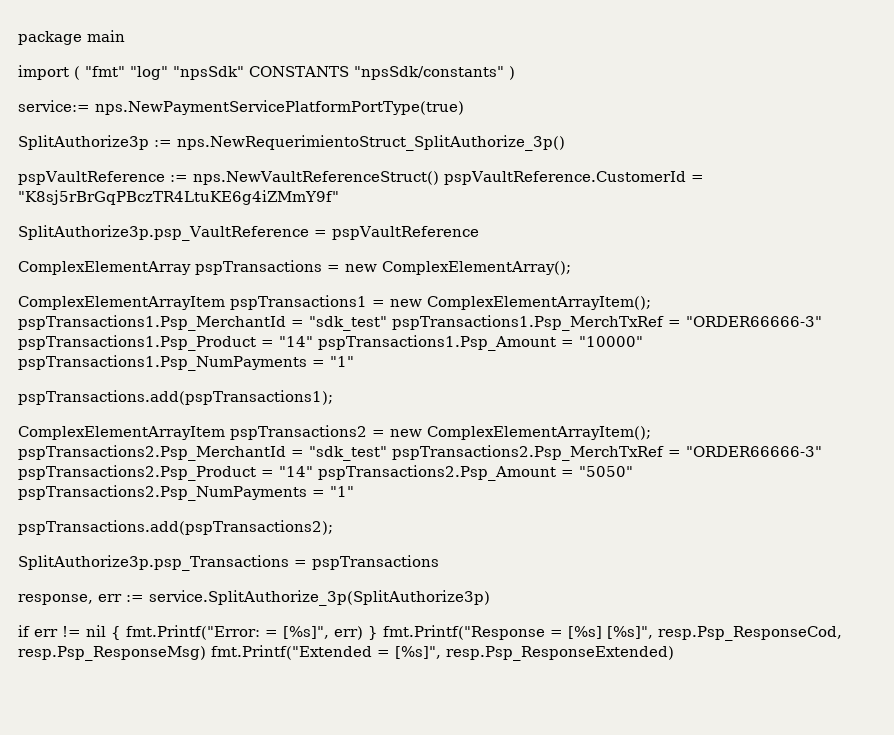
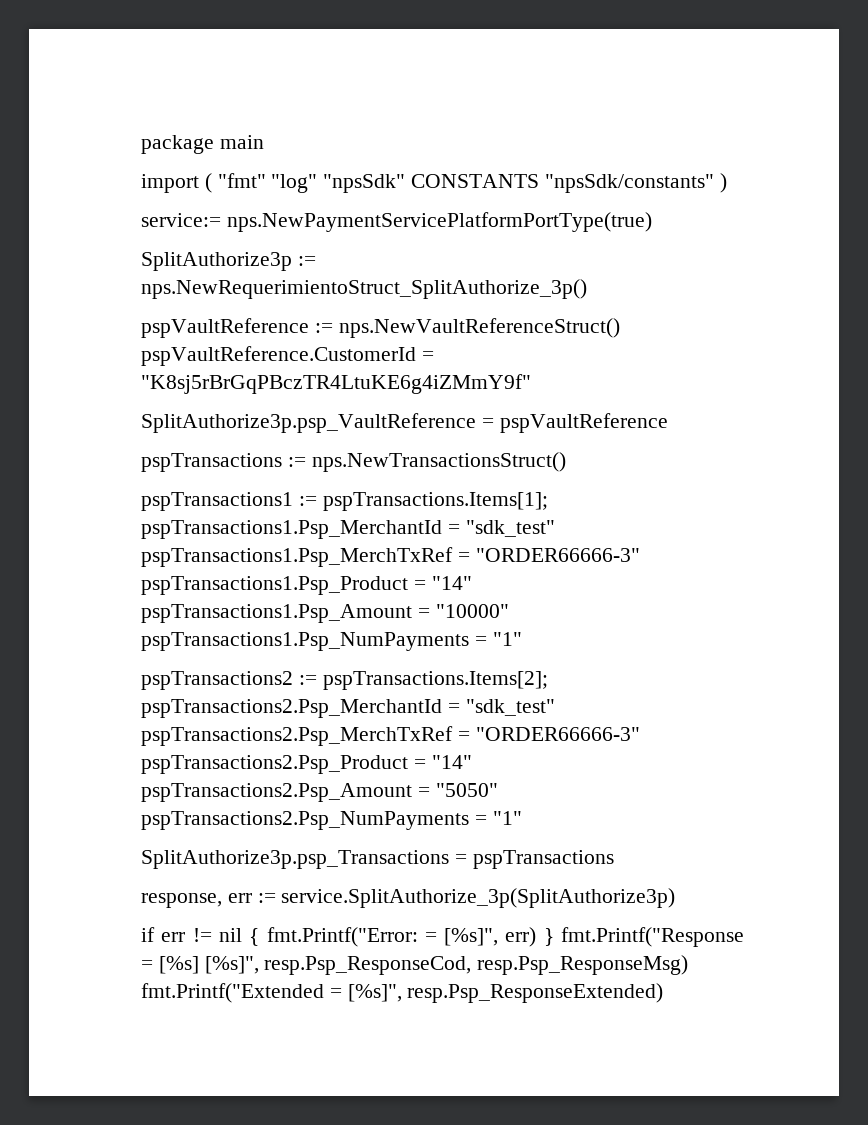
- ComplexElementArray pspTransactions = new ComplexElementArray();
- ComplexElementArrayItem pspTransactions1 = new ComplexElementArrayItem(); pspTransactions1.Psp_MerchantId = "sdk_test" pspTransactions1.Psp_MerchTxRef = "ORDER66666-3" pspTransactions1.Psp_Product = "14" pspTransactions1.Psp_Amount = "10000" pspTransactions1.Psp_NumPayments = "1"
+ pspTransactions := nps.NewTransactionsStruct()
+ pspTransactions1 := pspTransactions.Items[1]; pspTransactions1.Psp_MerchantId = "sdk_test" pspTransactions1.Psp_MerchTxRef = "ORDER66666-3" pspTransactions1.Psp_Product = "14" pspTransactions1.Psp_Amount = "10000" pspTransactions1.Psp_NumPayments = "1"
- pspTransactions.add(pspTransactions1);
- ComplexElementArrayItem pspTransactions2 = new ComplexElementArrayItem(); pspTransactions2.Psp_MerchantId = "sdk_test" pspTransactions2.Psp_MerchTxRef = "ORDER66666-3" pspTransactions2.Psp_Product = "14" pspTransactions2.Psp_Amount = "5050" pspTransactions2.Psp_NumPayments = "1"
+ pspTransactions2 := pspTransactions.Items[2]; pspTransactions2.Psp_MerchantId = "sdk_test" pspTransactions2.Psp_MerchTxRef = "ORDER66666-3" pspTransactions2.Psp_Product = "14" pspTransactions2.Psp_Amount = "5050" pspTransactions2.Psp_NumPayments = "1"
- pspTransactions.add(pspTransactions2);

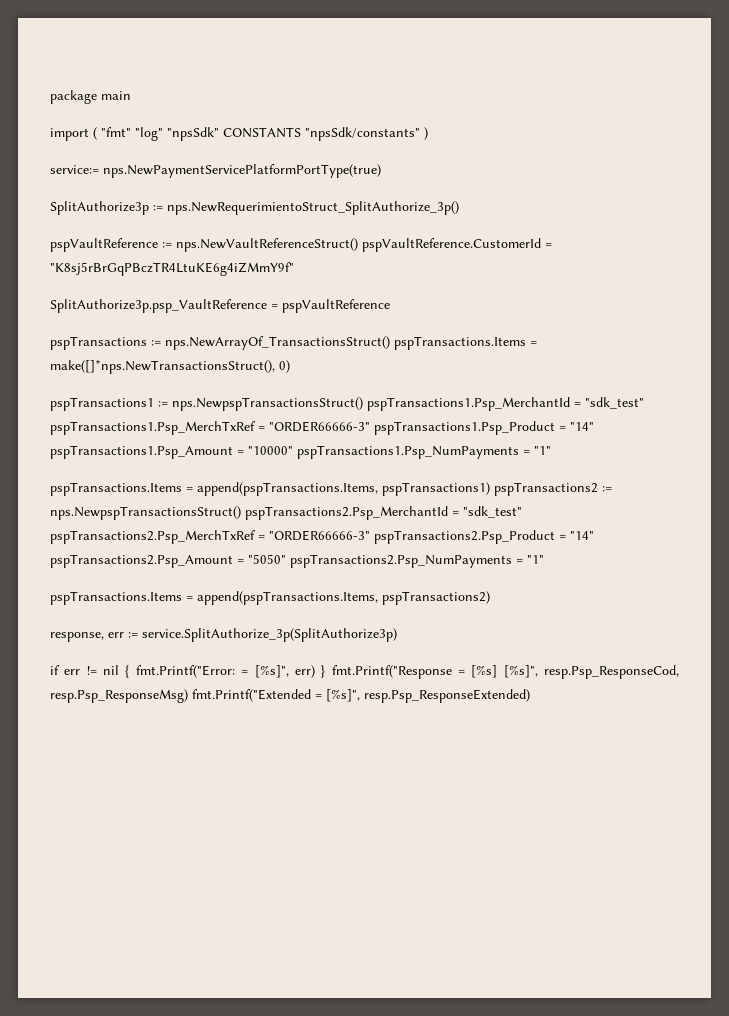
- pspTransactions := nps.NewTransactionsStruct()
+ pspTransactions := nps.NewArrayOf_TransactionsStruct() pspTransactions.Items = make([]*nps.NewTransactionsStruct(), 0)
- pspTransactions1 := pspTransactions.Items[1]; pspTransactions1.Psp_MerchantId = "sdk_test" pspTransactions1.Psp_MerchTxRef = "ORDER66666-3" pspTransactions1.Psp_Product = "14" pspTransactions1.Psp_Amount = "10000" pspTransactions1.Psp_NumPayments = "1"
+ pspTransactions1 := nps.NewpspTransactionsStruct() pspTransactions1.Psp_MerchantId = "sdk_test" pspTransactions1.Psp_MerchTxRef = "ORDER66666-3" pspTransactions1.Psp_Product = "14" pspTransactions1.Psp_Amount = "10000" pspTransactions1.Psp_NumPayments = "1"
- pspTransactions2 := pspTransactions.Items[2]; pspTransactions2.Psp_MerchantId = "sdk_test" pspTransactions2.Psp_MerchTxRef = "ORDER66666-3" pspTransactions2.Psp_Product = "14" pspTransactions2.Psp_Amount = "5050" pspTransactions2.Psp_NumPayments = "1"
+ pspTransactions.Items = append(pspTransactions.Items, pspTransactions1) pspTransactions2 := nps.NewpspTransactionsStruct() pspTransactions2.Psp_MerchantId = "sdk_test" pspTransactions2.Psp_MerchTxRef = "ORDER66666-3" pspTransactions2.Psp_Product = "14" pspTransactions2.Psp_Amount = "5050" pspTransactions2.Psp_NumPayments = "1"
- SplitAuthorize3p.psp_Transactions = pspTransactions
+ pspTransactions.Items = append(pspTransactions.Items, pspTransactions2)

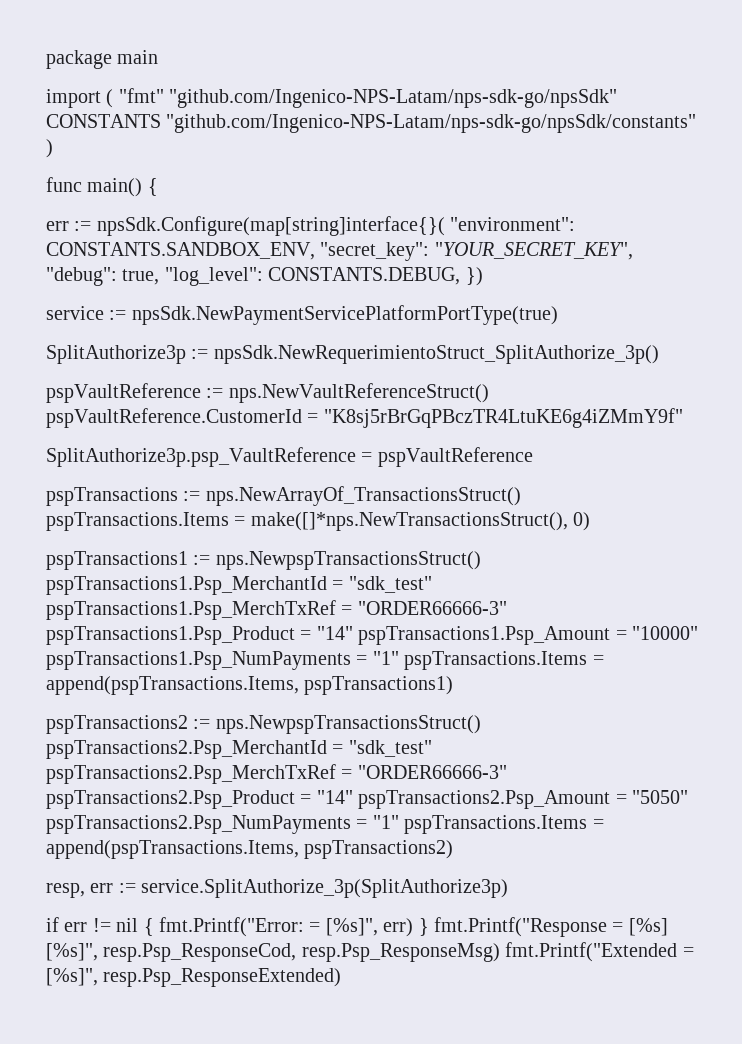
- import ( "fmt" "log" "npsSdk" CONSTANTS "npsSdk/constants" )
- service:= nps.NewPaymentServicePlatformPortType(true)
+ import ( "fmt" "github.com/Ingenico-NPS-Latam/nps-sdk-go/npsSdk" CONSTANTS "github.com/Ingenico-NPS-Latam/nps-sdk-go/npsSdk/constants" )
+ func main() {
+ err := npsSdk.Configure(map[string]interface{}( "environment": CONSTANTS.SANDBOX_ENV, "secret_key": "YOUR_SECRET_KEY", "debug": true, "log_level": CONSTANTS.DEBUG, })
+ service := npsSdk.NewPaymentServicePlatformPortType(true)
- SplitAuthorize3p := nps.NewRequerimientoStruct_SplitAuthorize_3p()
+ SplitAuthorize3p := npsSdk.NewRequerimientoStruct_SplitAuthorize_3p()
- pspTransactions1 := nps.NewpspTransactionsStruct() pspTransactions1.Psp_MerchantId = "sdk_test" pspTransactions1.Psp_MerchTxRef = "ORDER66666-3" pspTransactions1.Psp_Product = "14" pspTransactions1.Psp_Amount = "10000" pspTransactions1.Psp_NumPayments = "1"
- pspTransactions.Items = append(pspTransactions.Items, pspTransactions1) pspTransactions2 := nps.NewpspTransactionsStruct() pspTransactions2.Psp_MerchantId = "sdk_test" pspTransactions2.Psp_MerchTxRef = "ORDER66666-3" pspTransactions2.Psp_Product = "14" pspTransactions2.Psp_Amount = "5050" pspTransactions2.Psp_NumPayments = "1"
- pspTransactions.Items = append(pspTransactions.Items, pspTransactions2)
+ pspTransactions1 := nps.NewpspTransactionsStruct() pspTransactions1.Psp_MerchantId = "sdk_test" pspTransactions1.Psp_MerchTxRef = "ORDER66666-3" pspTransactions1.Psp_Product = "14" pspTransactions1.Psp_Amount = "10000" pspTransactions1.Psp_NumPayments = "1" pspTransactions.Items = append(pspTransactions.Items, pspTransactions1)
+ pspTransactions2 := nps.NewpspTransactionsStruct() pspTransactions2.Psp_MerchantId = "sdk_test" pspTransactions2.Psp_MerchTxRef = "ORDER66666-3" pspTransactions2.Psp_Product = "14" pspTransactions2.Psp_Amount = "5050" pspTransactions2.Psp_NumPayments = "1" pspTransactions.Items = append(pspTransactions.Items, pspTransactions2)
- response, err := service.SplitAuthorize_3p(SplitAuthorize3p)
+ resp, err := service.SplitAuthorize_3p(SplitAuthorize3p)

